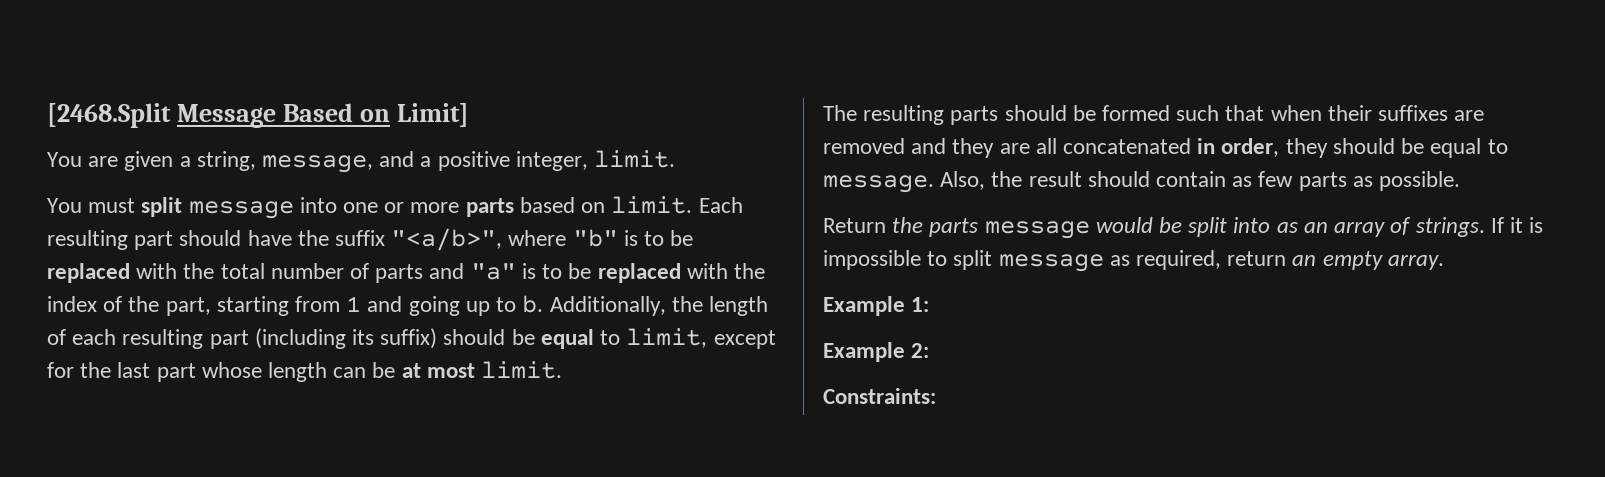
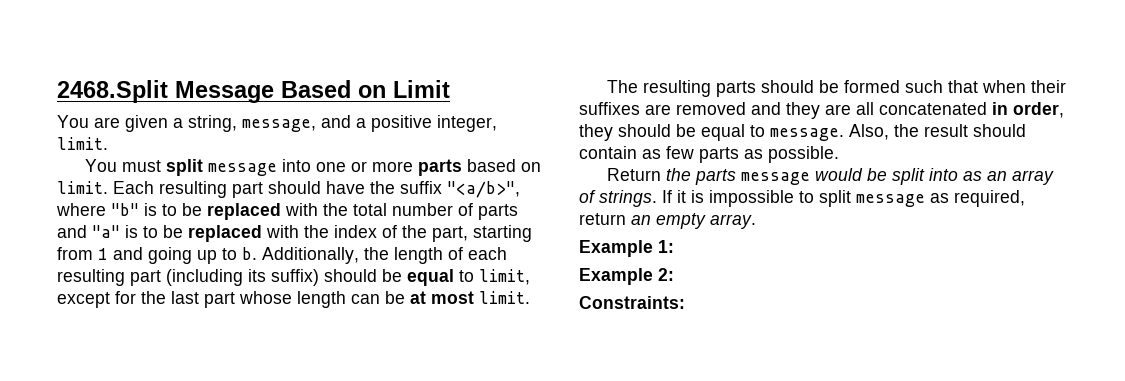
- [2468.Split Message Based on Limit]
+ 2468.Split Message Based on Limit

